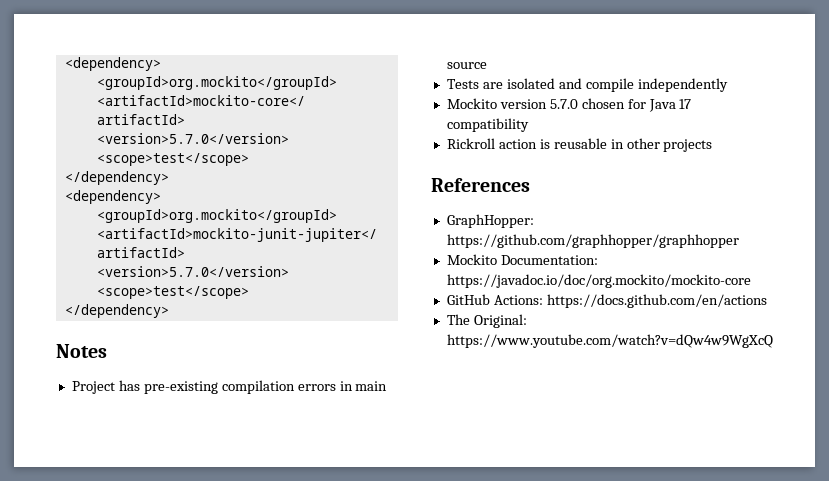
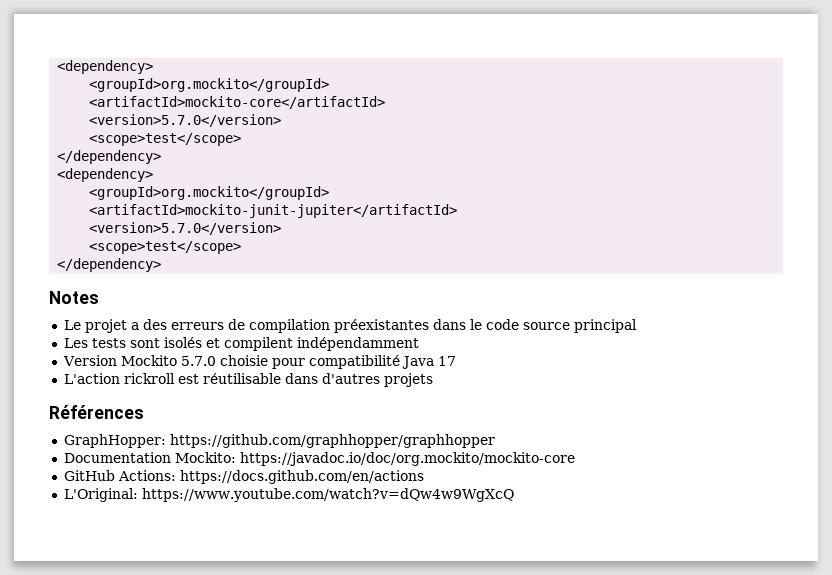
- Project has pre-existing compilation errors in main source
- Tests are isolated and compile independently
- Mockito version 5.7.0 chosen for Java 17 compatibility
- Rickroll action is reusable in other projects
- References
+ Le projet a des erreurs de compilation préexistantes dans le code source principal
+ Les tests sont isolés et compilent indépendamment
+ Version Mockito 5.7.0 choisie pour compatibilité Java 17
+ L'action rickroll est réutilisable dans d'autres projets
+ Références
- Mockito Documentation: https://javadoc.io/doc/org.mockito/mockito-core
+ Documentation Mockito: https://javadoc.io/doc/org.mockito/mockito-core
- The Original: https://www.youtube.com/watch?v=dQw4w9WgXcQ
+ L'Original: https://www.youtube.com/watch?v=dQw4w9WgXcQ

